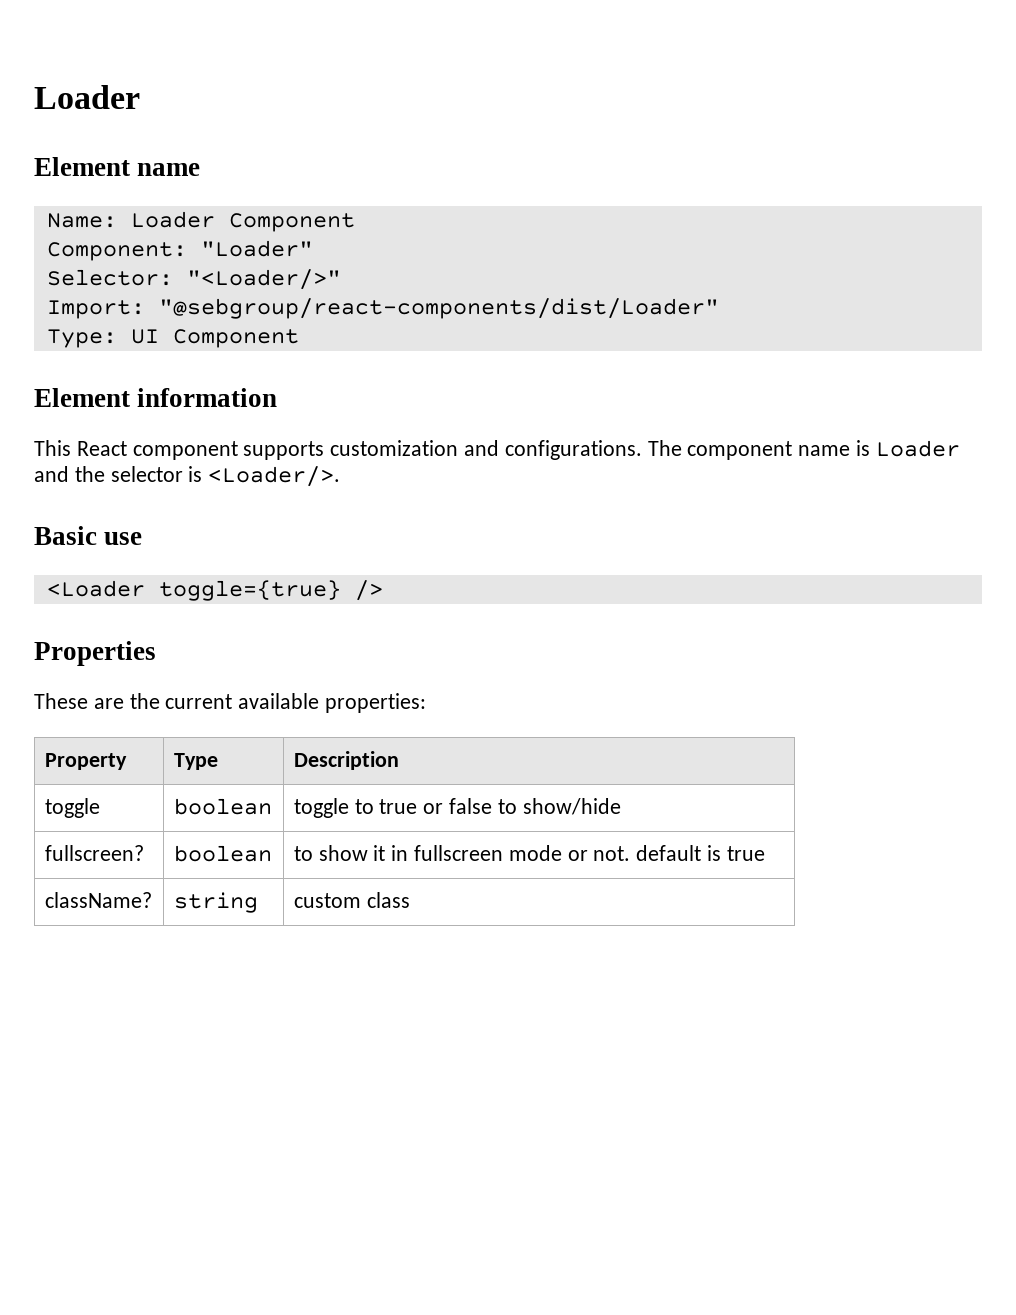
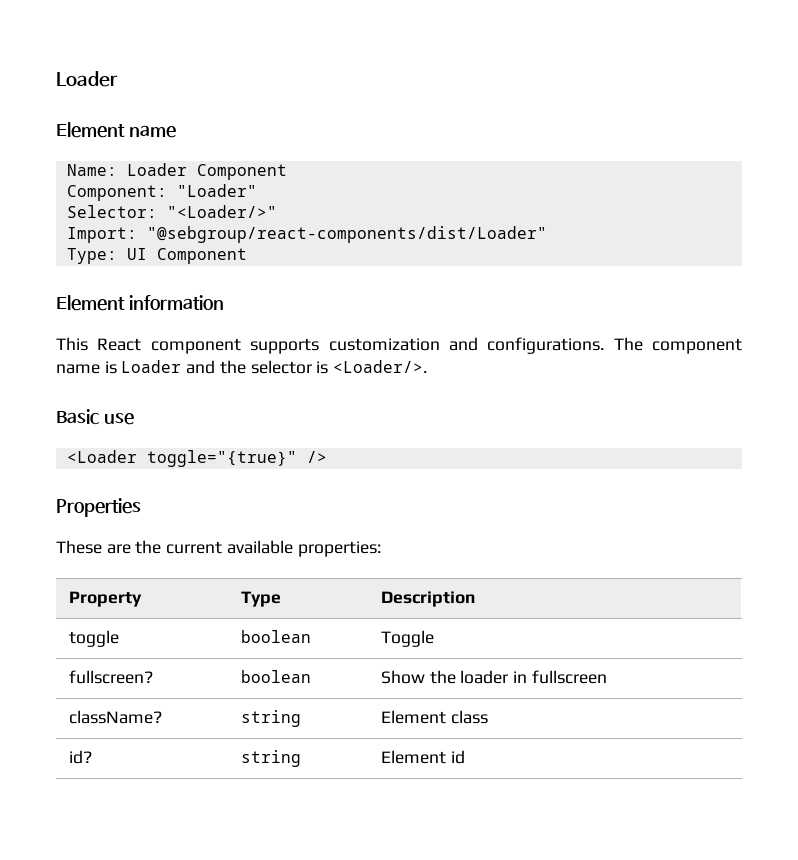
- <Loader toggle={true} />
+ <Loader toggle="{true}" />
- toggle | boolean | toggle to true or false to show/hide
+ toggle | boolean | Toggle
- fullscreen? | boolean | to show it in fullscreen mode or not. default is true
+ fullscreen? | boolean | Show the loader in fullscreen
- className? | string | custom class
+ className? | string | Element class
+ id? | string | Element id

